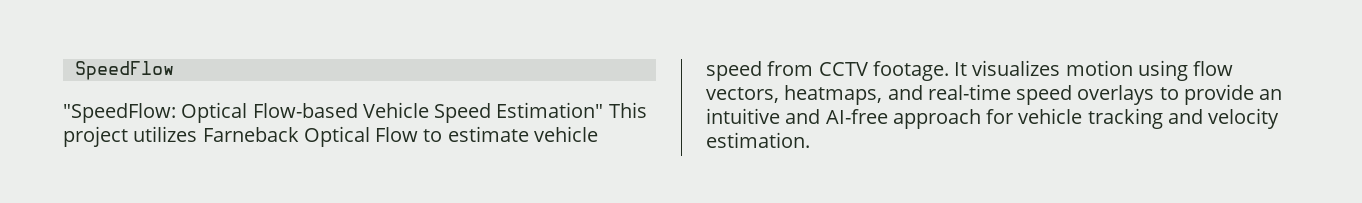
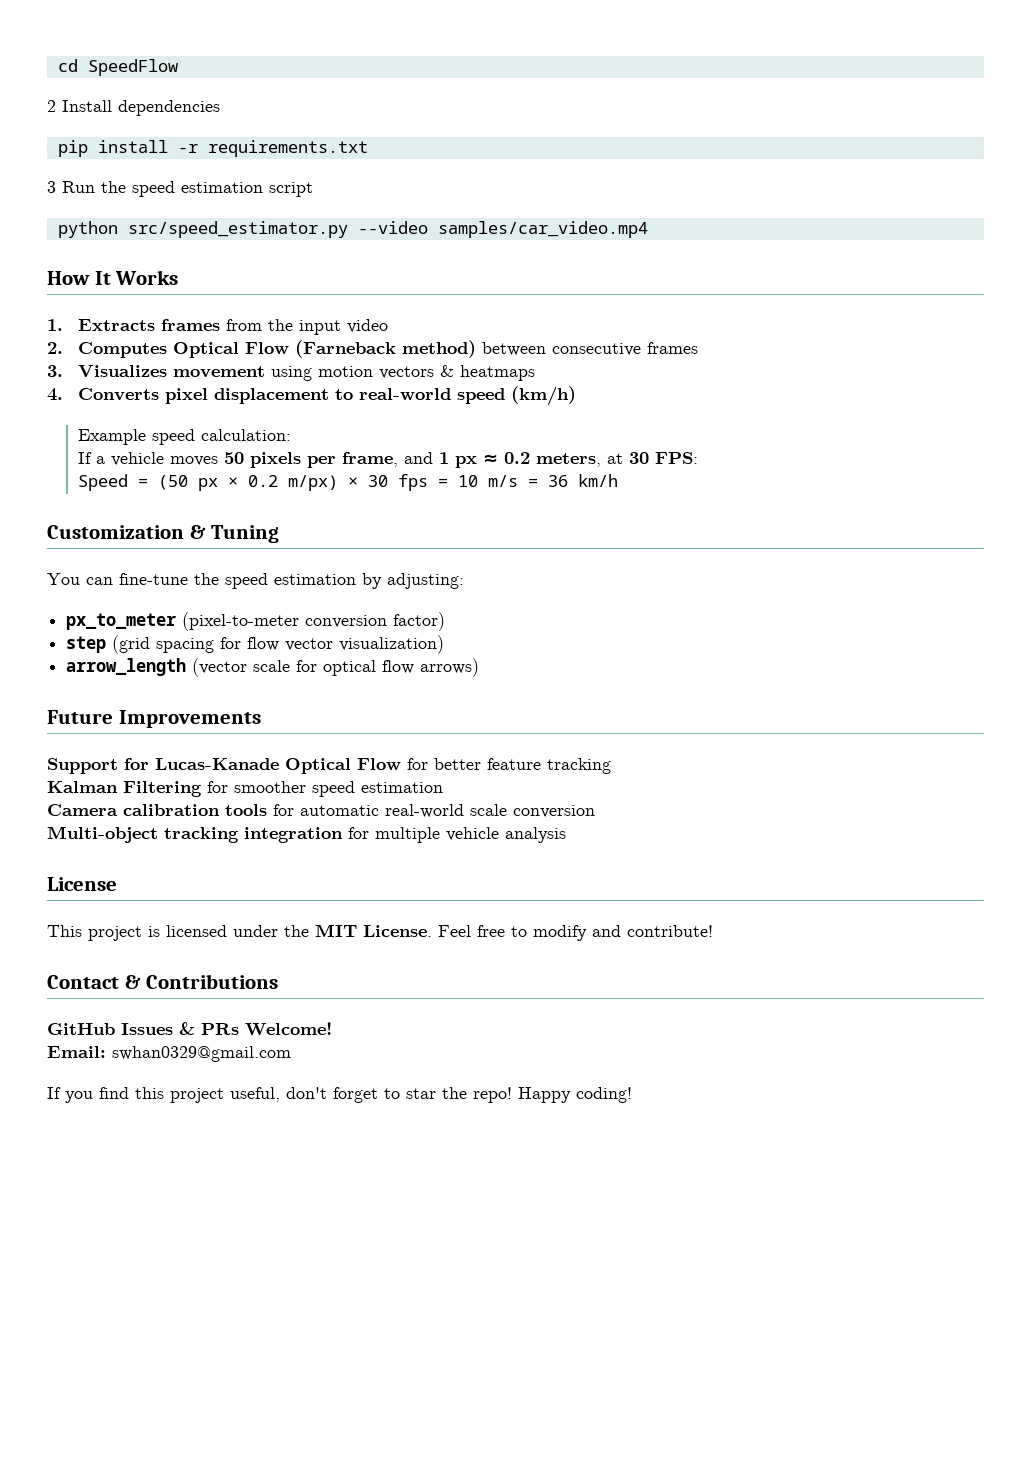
- SpeedFlow
+ cd SpeedFlow
- "SpeedFlow: Optical Flow-based Vehicle Speed Estimation" This project utilizes Farneback Optical Flow to estimate vehicle speed from CCTV footage. It visualizes motion using flow vectors, heatmaps, and real-time speed overlays to provide an intuitive and AI-free approach for vehicle tracking and velocity estimation.
+ 2 Install dependencies
+ pip install -r requirements.txt
+ 3 Run the speed estimation script
+ python src/speed_estimator.py --video samples/car_video.mp4
+ How It Works
+ 1. Extracts frames from the input video
+ 2. Computes Optical Flow (Farneback method) between consecutive frames
+ 3. Visualizes movement using motion vectors & heatmaps
+ 4. Converts pixel displacement to real-world speed (km/h)
+ Example speed calculation:
+ If a vehicle moves 50 pixels per frame, and 1 px ≈ 0.2 meters, at 30 FPS:
+ Speed = (50 px × 0.2 m/px) × 30 fps = 10 m/s = 36 km/h
+ Customization & Tuning
+ You can fine-tune the speed estimation by adjusting:
+ px_to_meter (pixel-to-meter conversion factor)
+ step (grid spacing for flow vector visualization)
+ arrow_length (vector scale for optical flow arrows)
+ Future Improvements
+ Support for Lucas-Kanade Optical Flow for better feature tracking
+ Kalman Filtering for smoother speed estimation
+ Camera calibration tools for automatic real-world scale conversion
+ Multi-object tracking integration for multiple vehicle analysis
+ License
+ This project is licensed under the MIT License. Feel free to modify and contribute!
+ Contact & Contributions
+ GitHub Issues & PRs Welcome!
+ Email: swhan0329@gmail.com
+ If you find this project useful, don't forget to star the repo! Happy coding!

